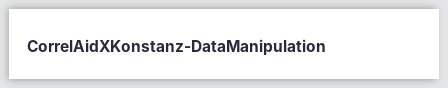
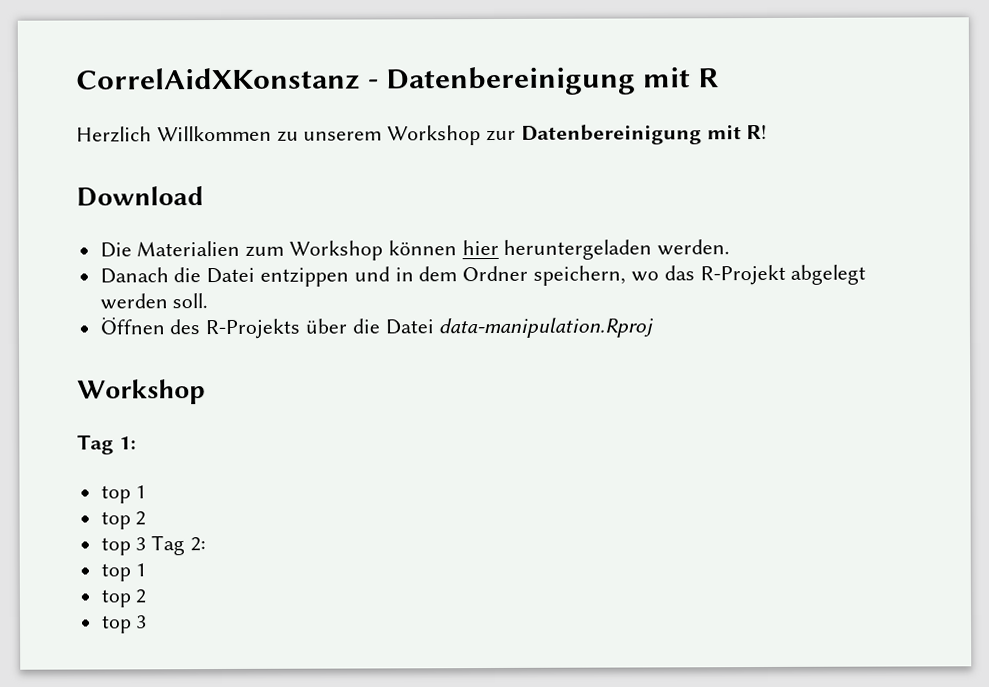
- CorrelAidXKonstanz-DataManipulation
+ CorrelAidXKonstanz - Datenbereinigung mit R
+ Herzlich Willkommen zu unserem Workshop zur Datenbereinigung mit R!
+ Download
+ Die Materialien zum Workshop können hier heruntergeladen werden.
+ Danach die Datei entzippen und in dem Ordner speichern, wo das R-Projekt abgelegt werden soll.
+ Öffnen des R-Projekts über die Datei data-manipulation.Rproj
+ Workshop
+ Tag 1:
+ top 1
+ top 2
+ top 3 Tag 2:
+ top 1
+ top 2
+ top 3

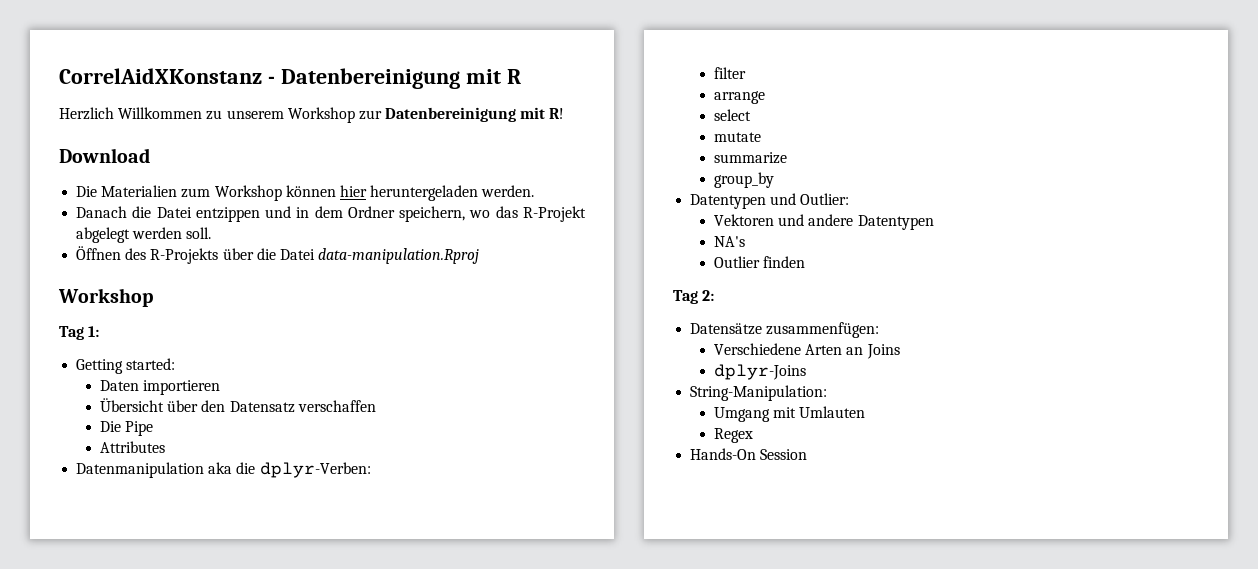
  Tag 1:
- top 1
- top 2
- top 3 Tag 2:
- top 1
- top 2
- top 3
+ Getting started:
+ Daten importieren
+ Übersicht über den Datensatz verschaffen
+ Die Pipe
+ Attributes
+ Datenmanipulation aka die dplyr-Verben:
+ filter
+ arrange
+ select
+ mutate
+ summarize
+ group_by
+ Datentypen und Outlier:
+ Vektoren und andere Datentypen
+ NA's
+ Outlier finden
+ Tag 2:
+ Datensätze zusammenfügen:
+ Verschiedene Arten an Joins
+ dplyr-Joins
+ String-Manipulation:
+ Umgang mit Umlauten
+ Regex
+ Hands-On Session

